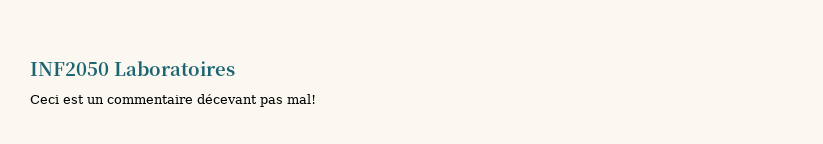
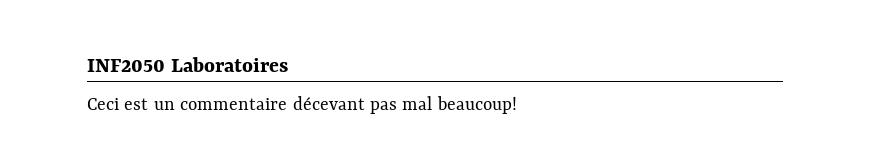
- Ceci est un commentaire décevant pas mal!
+ Ceci est un commentaire décevant pas mal beaucoup!

